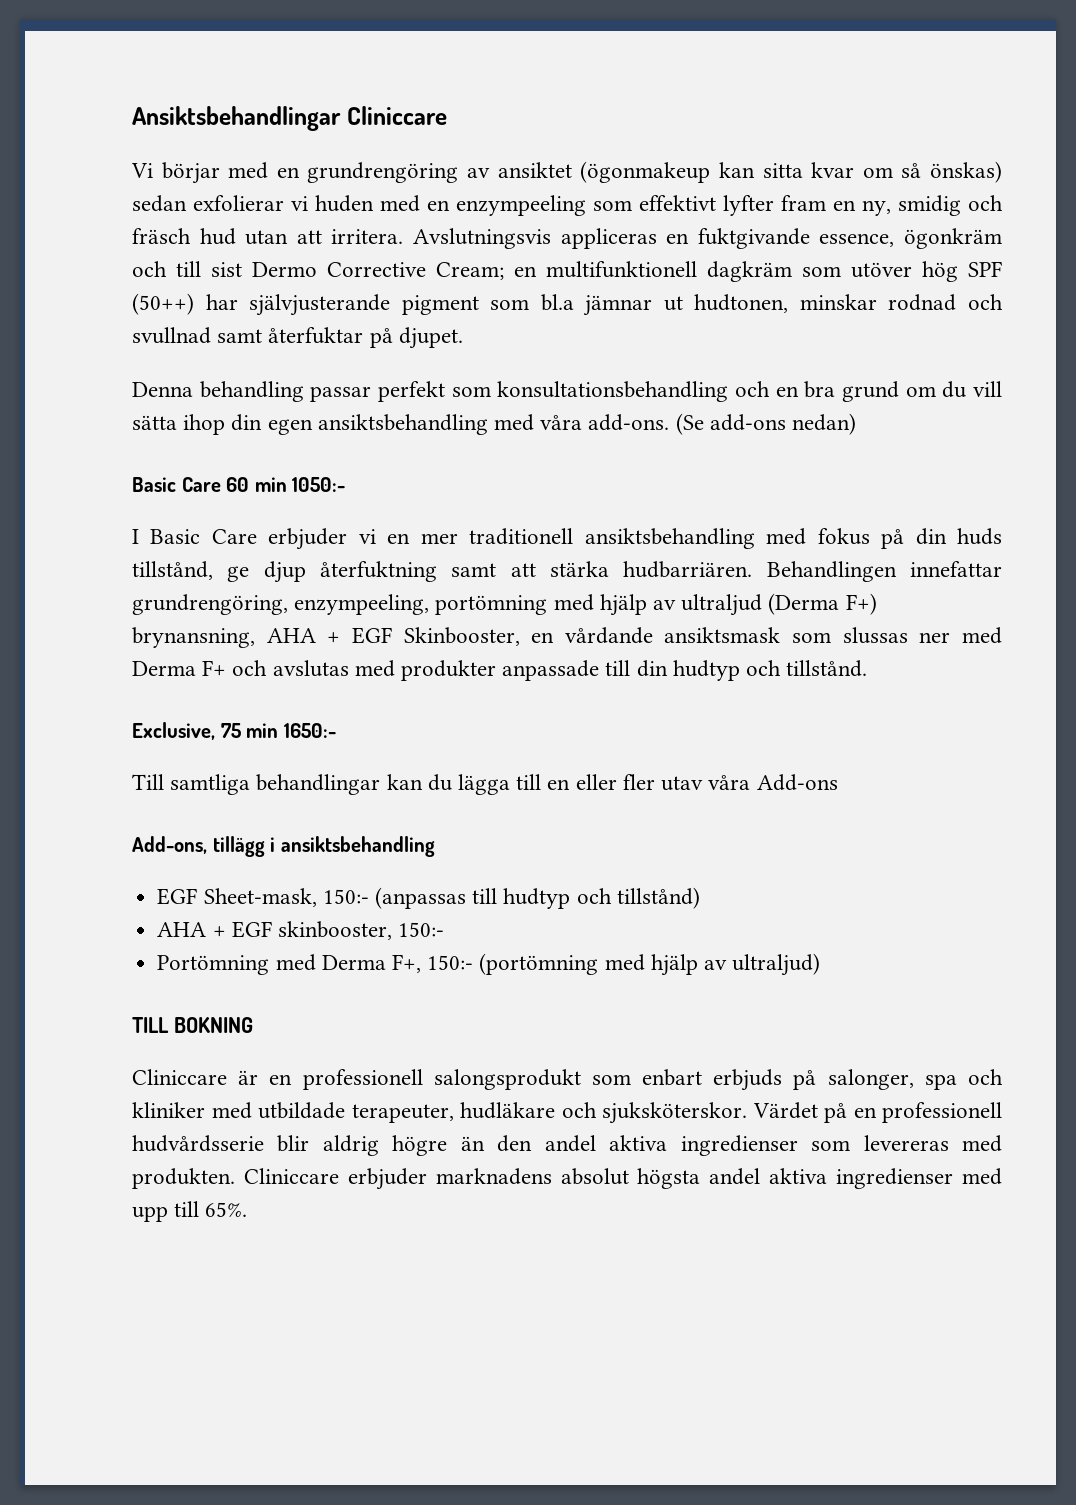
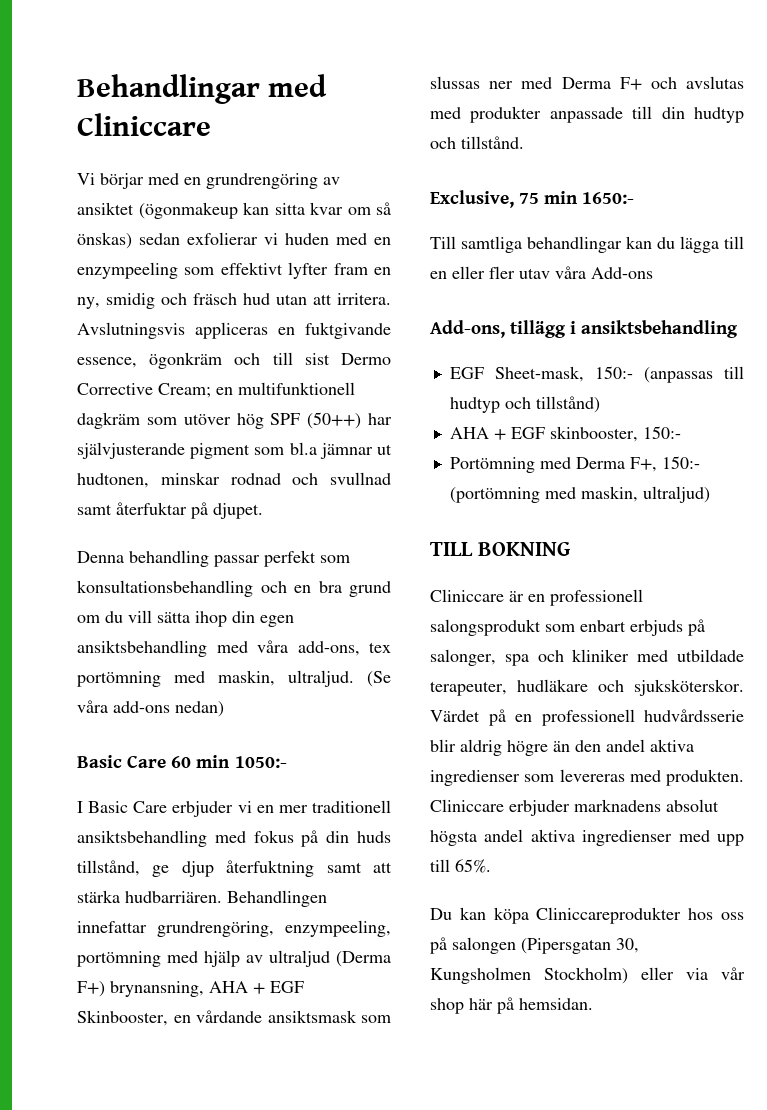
- Ansiktsbehandlingar Cliniccare
+ Behandlingar med Cliniccare
- Denna behandling passar perfekt som konsultationsbehandling och en bra grund om du vill sätta ihop din egen ansiktsbehandling med våra add-ons. (Se add-ons nedan)
+ Denna behandling passar perfekt som konsultationsbehandling och en bra grund om du vill sätta ihop din egen ansiktsbehandling med våra add-ons, tex portömning med maskin, ultraljud. (Se våra add-ons nedan)
- Portömning med Derma F+, 150:- (portömning med hjälp av ultraljud)
+ Portömning med Derma F+, 150:- (portömning med maskin, ultraljud)
+ Du kan köpa Cliniccareprodukter hos oss på salongen (Pipersgatan 30, Kungsholmen Stockholm) eller via vår shop här på hemsidan.

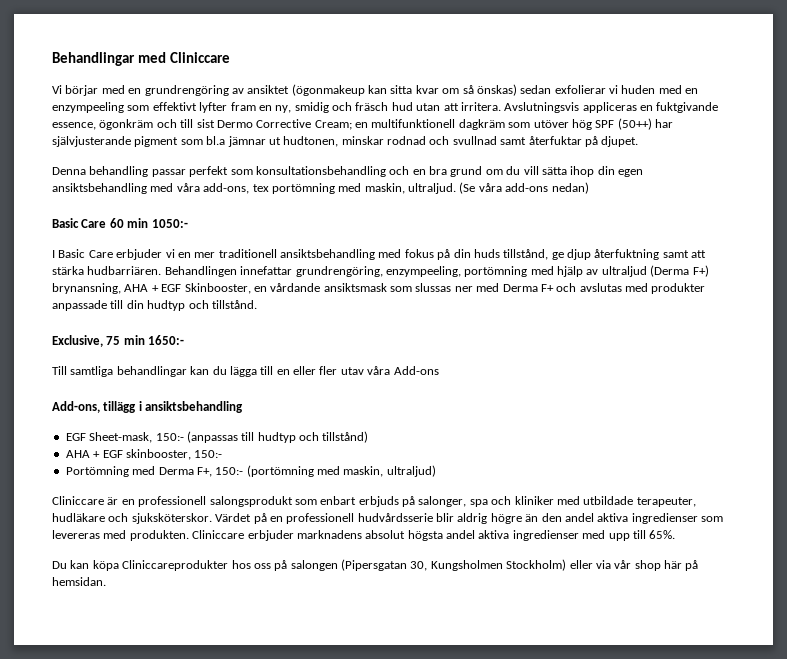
- TILL BOKNING

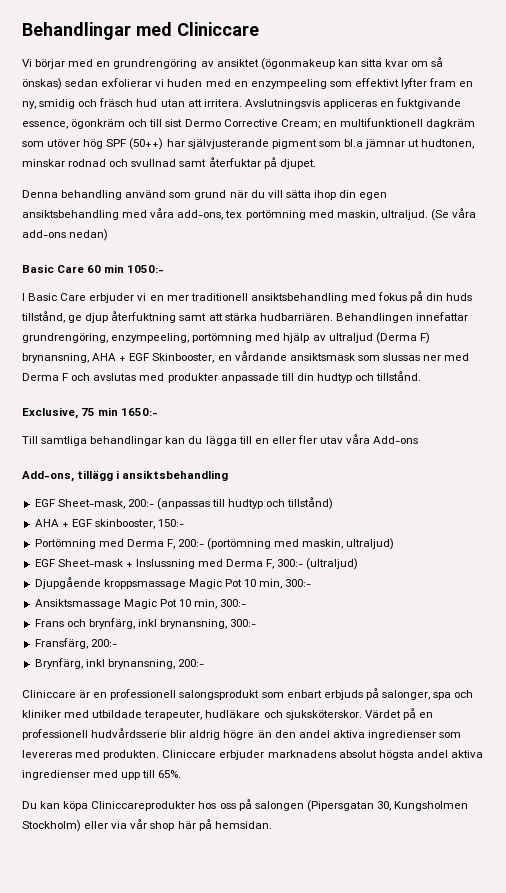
- Denna behandling passar perfekt som konsultationsbehandling och en bra grund om du vill sätta ihop din egen ansiktsbehandling med våra add-ons, tex portömning med maskin, ultraljud.
+ Denna behandling använd som grund när du vill sätta ihop din egen ansiktsbehandling med våra add-ons, tex portömning med maskin, ultraljud.
- Behandlingen innefattar grundrengöring, enzympeeling, portömning med hjälp av ultraljud (Derma F+) brynansning, AHA + EGF Skinbooster, en vårdande ansiktsmask som slussas ner med Derma F+ och avslutas med produkter anpassade till din hudtyp och tillstånd.
+ Behandlingen innefattar grundrengöring, enzympeeling, portömning med hjälp av ultraljud (Derma F) brynansning, AHA + EGF Skinbooster, en vårdande ansiktsmask som slussas ner med Derma F och avslutas med produkter anpassade till din hudtyp och tillstånd.
- EGF Sheet-mask, 150:- (anpassas till hudtyp och tillstånd)
+ EGF Sheet-mask, 200:- (anpassas till hudtyp och tillstånd)
- Portömning med Derma F+, 150:- (portömning med maskin, ultraljud)
+ Portömning med Derma F, 200:- (portömning med maskin, ultraljud)
+ EGF Sheet-mask + Inslussning med Derma F, 300:- (ultraljud)
+ Djupgående kroppsmassage Magic Pot 10 min, 300:-
+ Ansiktsmassage Magic Pot 10 min, 300:-
+ Frans och brynfärg, inkl brynansning, 300:-
+ Fransfärg, 200:-
+ Brynfärg, inkl brynansning, 200:-

